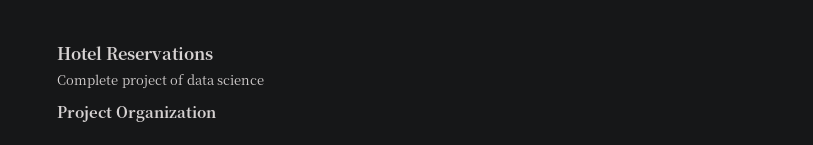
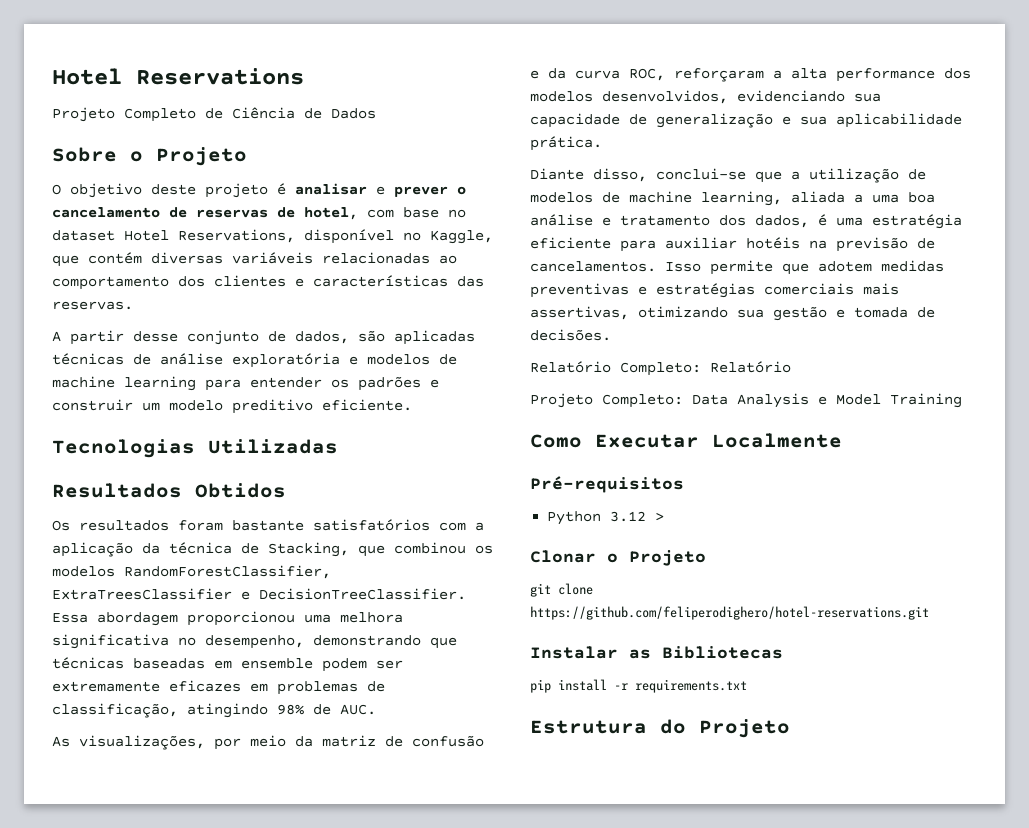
- Complete project of data science
- Project Organization
+ Projeto Completo de Ciência de Dados
+ Sobre o Projeto
+ O objetivo deste projeto é analisar e prever o cancelamento de reservas de hotel, com base no dataset Hotel Reservations, disponível no Kaggle, que contém diversas variáveis relacionadas ao comportamento dos clientes e características das reservas.
+ A partir desse conjunto de dados, são aplicadas técnicas de análise exploratória e modelos de machine learning para entender os padrões e construir um modelo preditivo eficiente.
+ Tecnologias Utilizadas
+ Resultados Obtidos
+ Os resultados foram bastante satisfatórios com a aplicação da técnica de Stacking, que combinou os modelos RandomForestClassifier, ExtraTreesClassifier e DecisionTreeClassifier. Essa abordagem proporcionou uma melhora significativa no desempenho, demonstrando que técnicas baseadas em ensemble podem ser extremamente eficazes em problemas de classificação, atingindo 98% de AUC.
+ As visualizações, por meio da matriz de confusão e da curva ROC, reforçaram a alta performance dos modelos desenvolvidos, evidenciando sua capacidade de generalização e sua aplicabilidade prática.
+ Diante disso, conclui-se que a utilização de modelos de machine learning, aliada a uma boa análise e tratamento dos dados, é uma estratégia eficiente para auxiliar hotéis na previsão de cancelamentos. Isso permite que adotem medidas preventivas e estratégias comerciais mais assertivas, otimizando sua gestão e tomada de decisões.
+ Relatório Completo: Relatório
+ Projeto Completo: Data Analysis e Model Training
+ Como Executar Localmente
+ Pré-requisitos
+ Python 3.12 >
+ Clonar o Projeto
+ git clone https://github.com/feliperodighero/hotel-reservations.git
+ Instalar as Bibliotecas
+ pip install -r requirements.txt
+ Estrutura do Projeto

